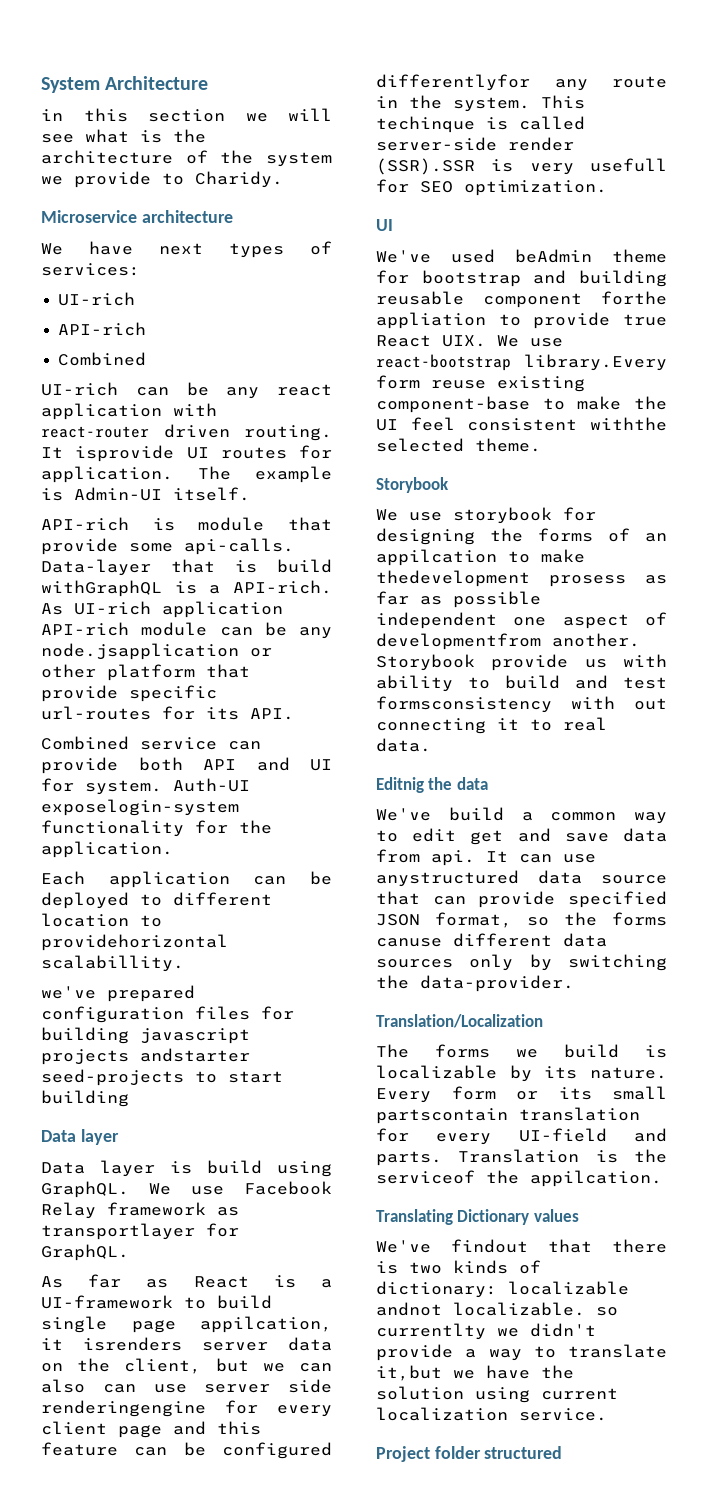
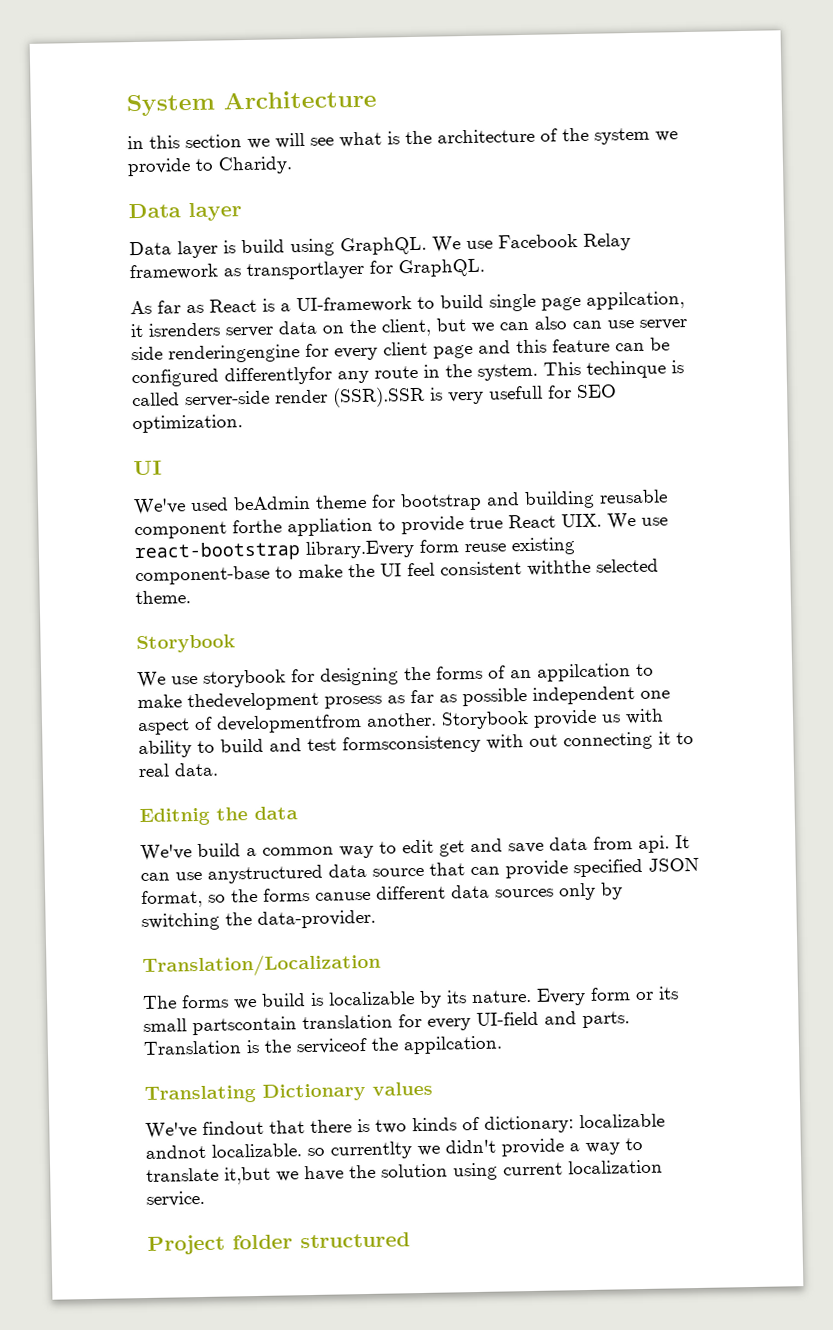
- Microservice architecture
- We have next types of services:
- UI-rich
- API-rich
- Combined
- UI-rich can be any react application with react-router driven routing. It isprovide UI routes for application. The example is Admin-UI itself.
- API-rich is module that provide some api-calls. Data-layer that is build withGraphQL is a API-rich. As UI-rich application API-rich module can be any node.jsapplication or other platform that provide specific url-routes for its API.
- Combined service can provide both API and UI for system. Auth-UI exposelogin-system functionality for the application.
- Each application can be deployed to different location to providehorizontal scalabillity.
- we've prepared configuration files for building javascript projects andstarter seed-projects to start building

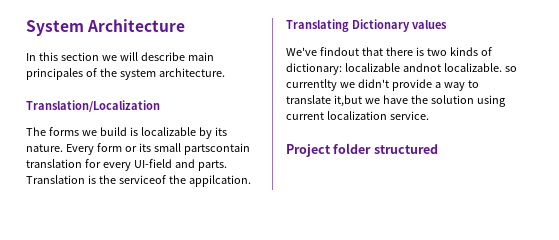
- in this section we will see what is the architecture of the system we provide to Charidy.
- Data layer
- Data layer is build using GraphQL. We use Facebook Relay framework as transportlayer for GraphQL.
- As far as React is a UI-framework to build single page appilcation, it isrenders server data on the client, but we can also can use server side renderingengine for every client page and this feature can be configured differentlyfor any route in the system. This techinque is called server-side render (SSR).SSR is very usefull for SEO optimization.
- UI
- We've used beAdmin theme for bootstrap and building reusable component forthe appliation to provide true React UIX. We use react-bootstrap library.Every form reuse existing component-base to make the UI feel consistent withthe selected theme.
- Storybook
- We use storybook for designing the forms of an appilcation to make thedevelopment prosess as far as possible independent one aspect of developmentfrom another. Storybook provide us with ability to build and test formsconsistency with out connecting it to real data.
- Editnig the data
- We've build a common way to edit get and save data from api. It can use anystructured data source that can provide specified JSON format, so the forms canuse different data sources only by switching the data-provider.
+ In this section we will describe main principales of the system architecture.

